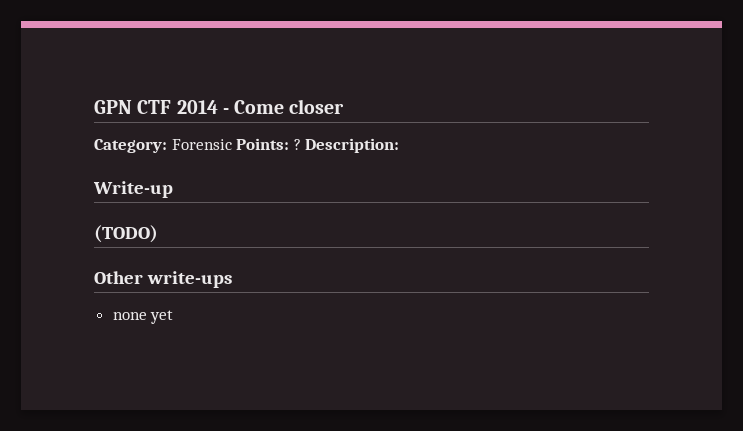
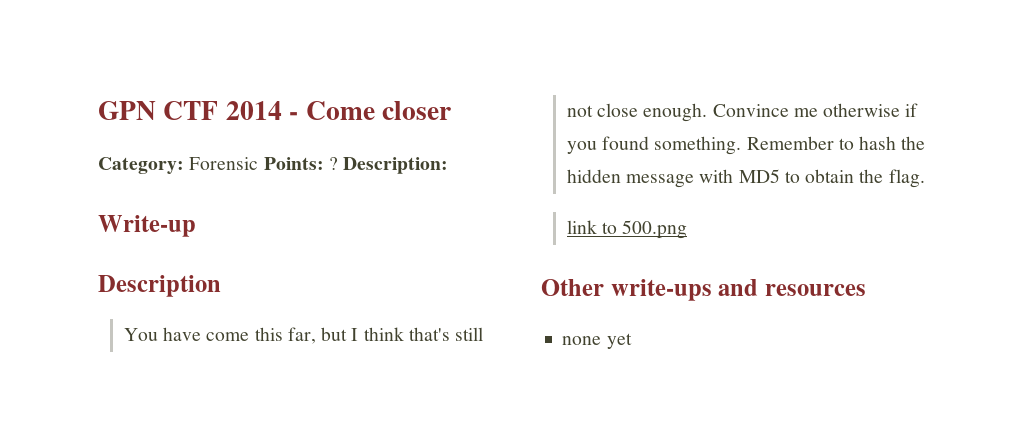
- (TODO)
+ Description
+ You have come this far, but I think that's still not close enough. Convince me otherwise if you found something. Remember to hash the hidden message with MD5 to obtain the flag.
+ link to 500.png
- Other write-ups
+ Other write-ups and resources

